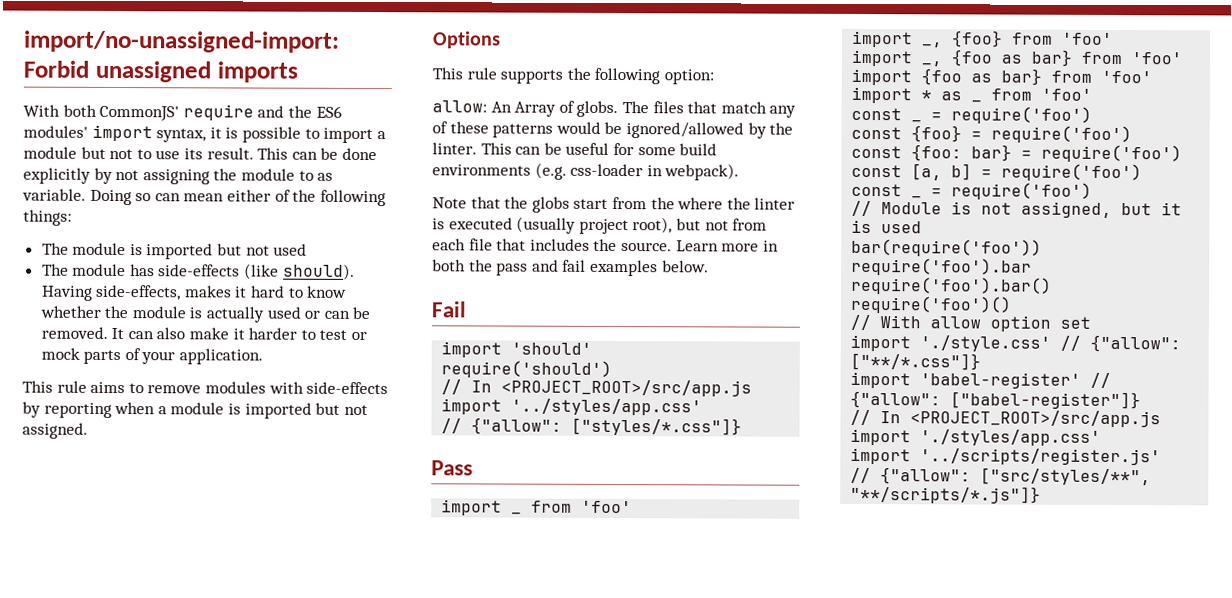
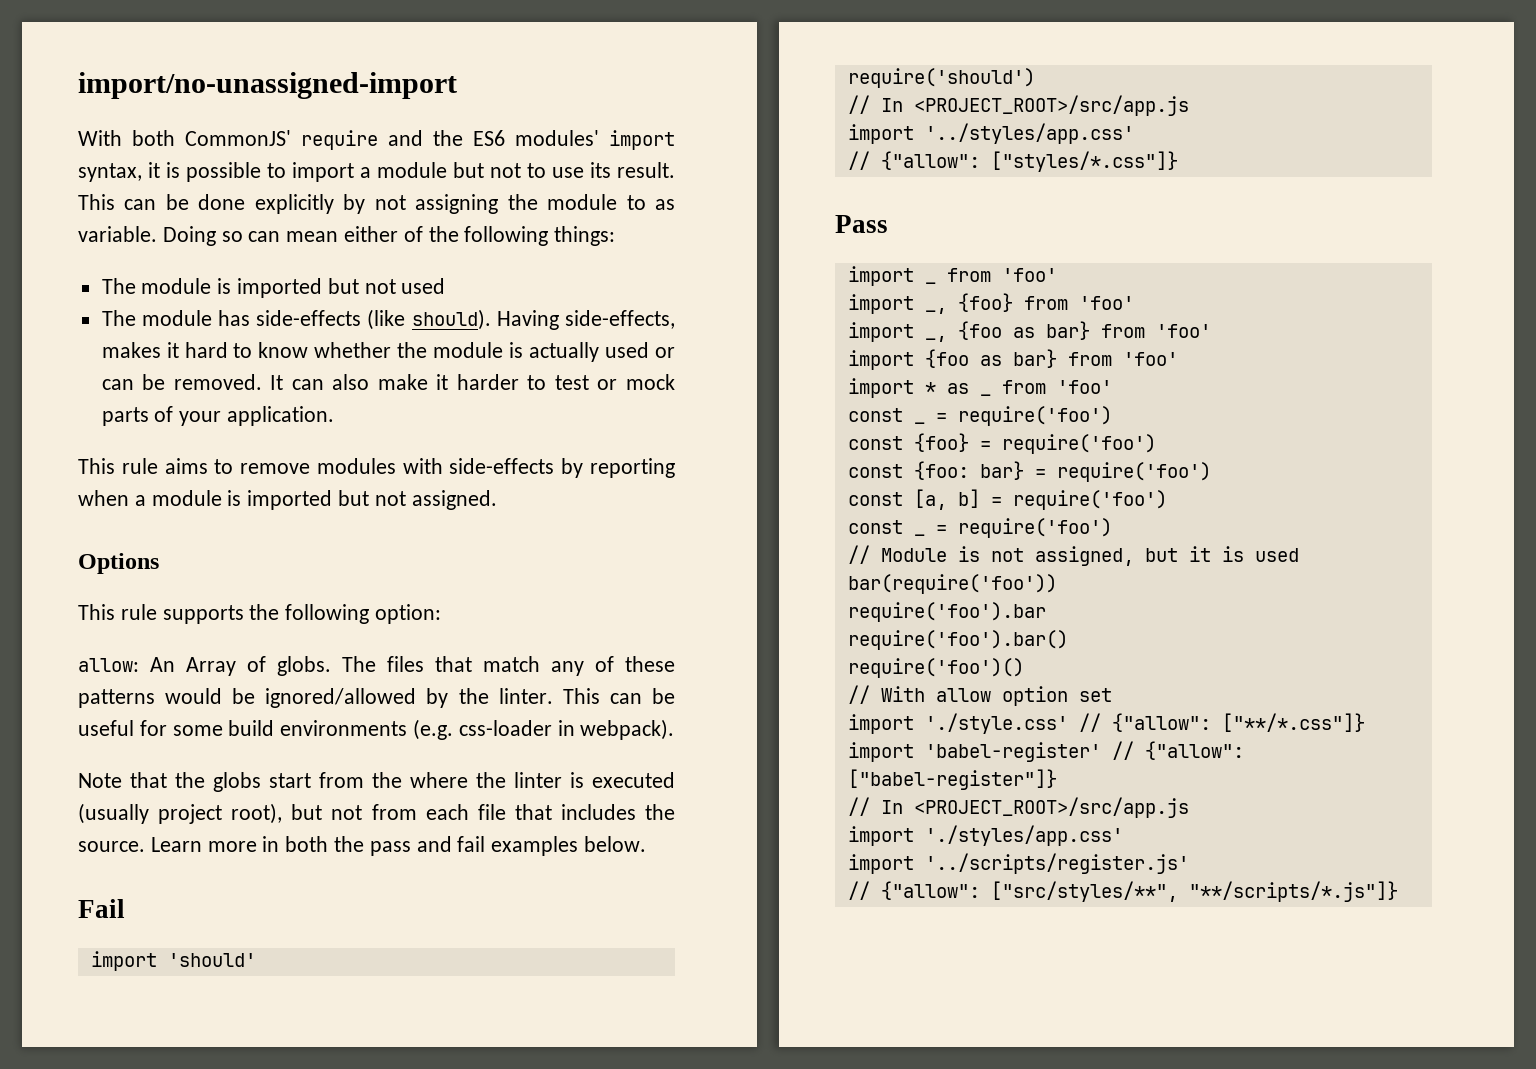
- import/no-unassigned-import: Forbid unassigned imports
+ import/no-unassigned-import

